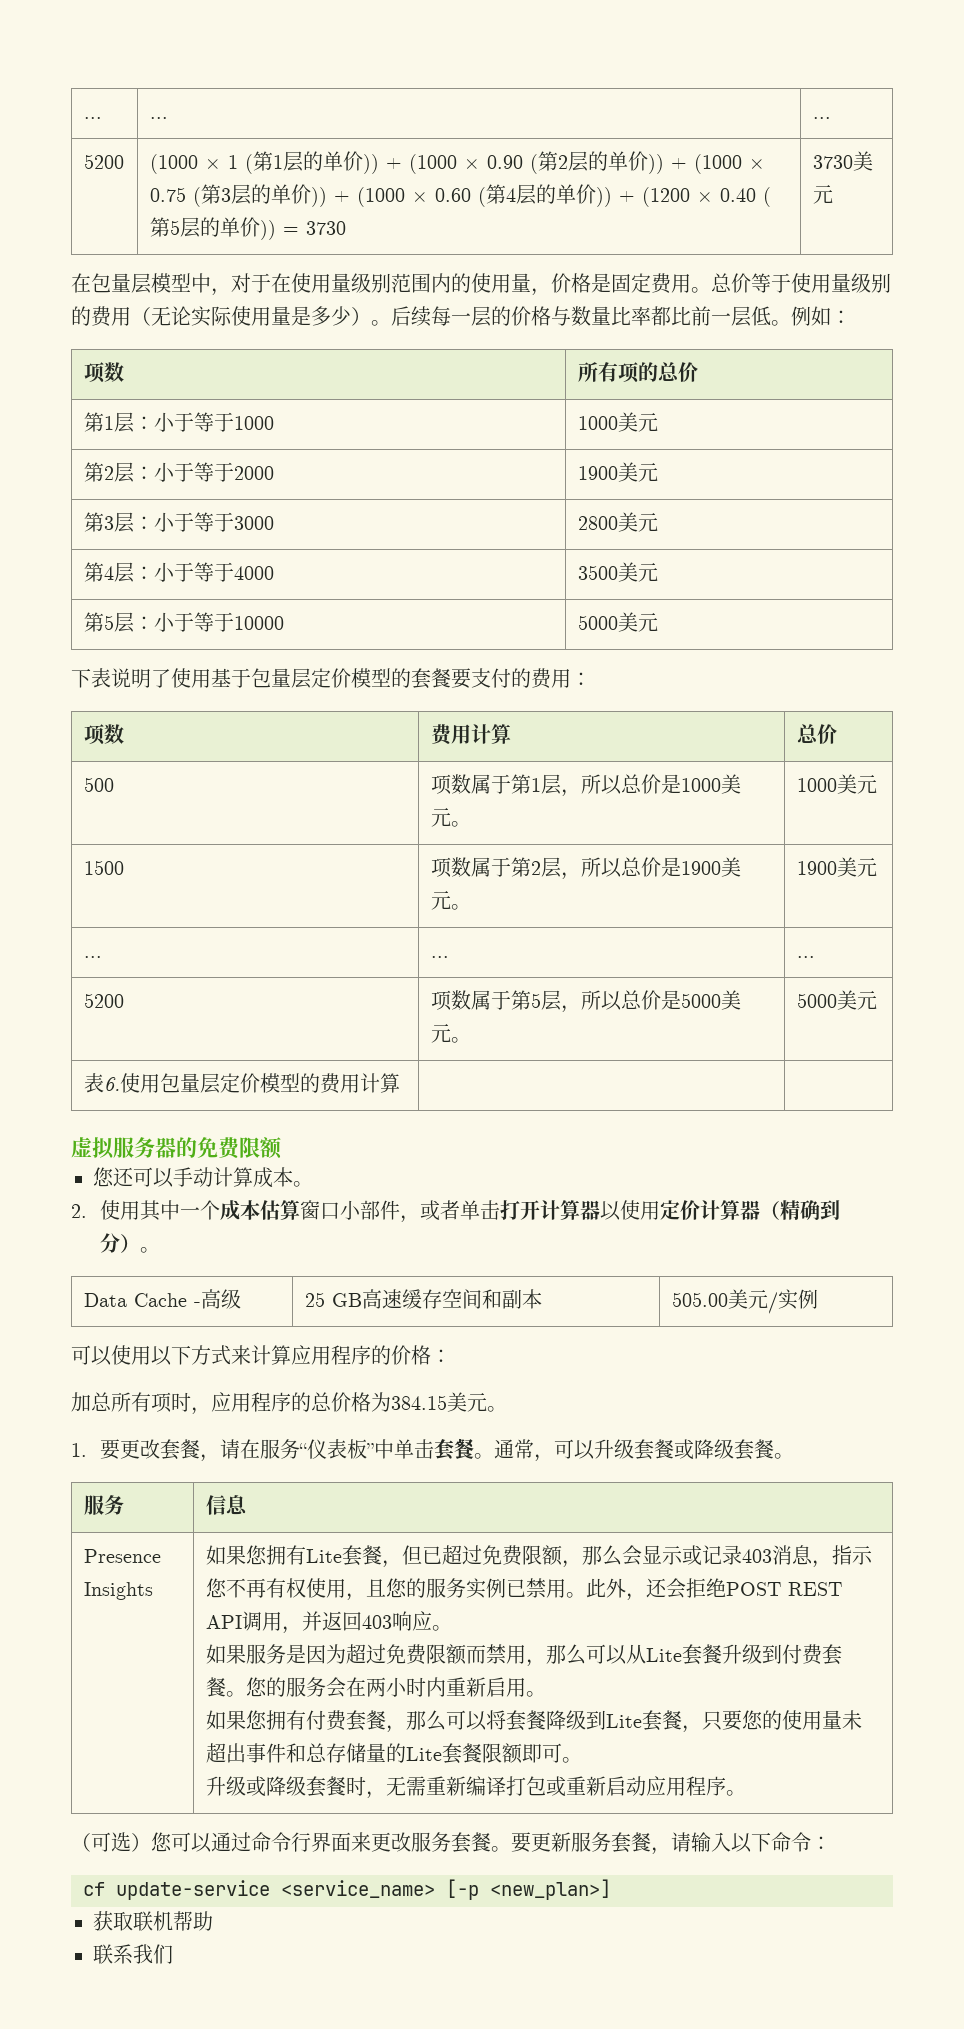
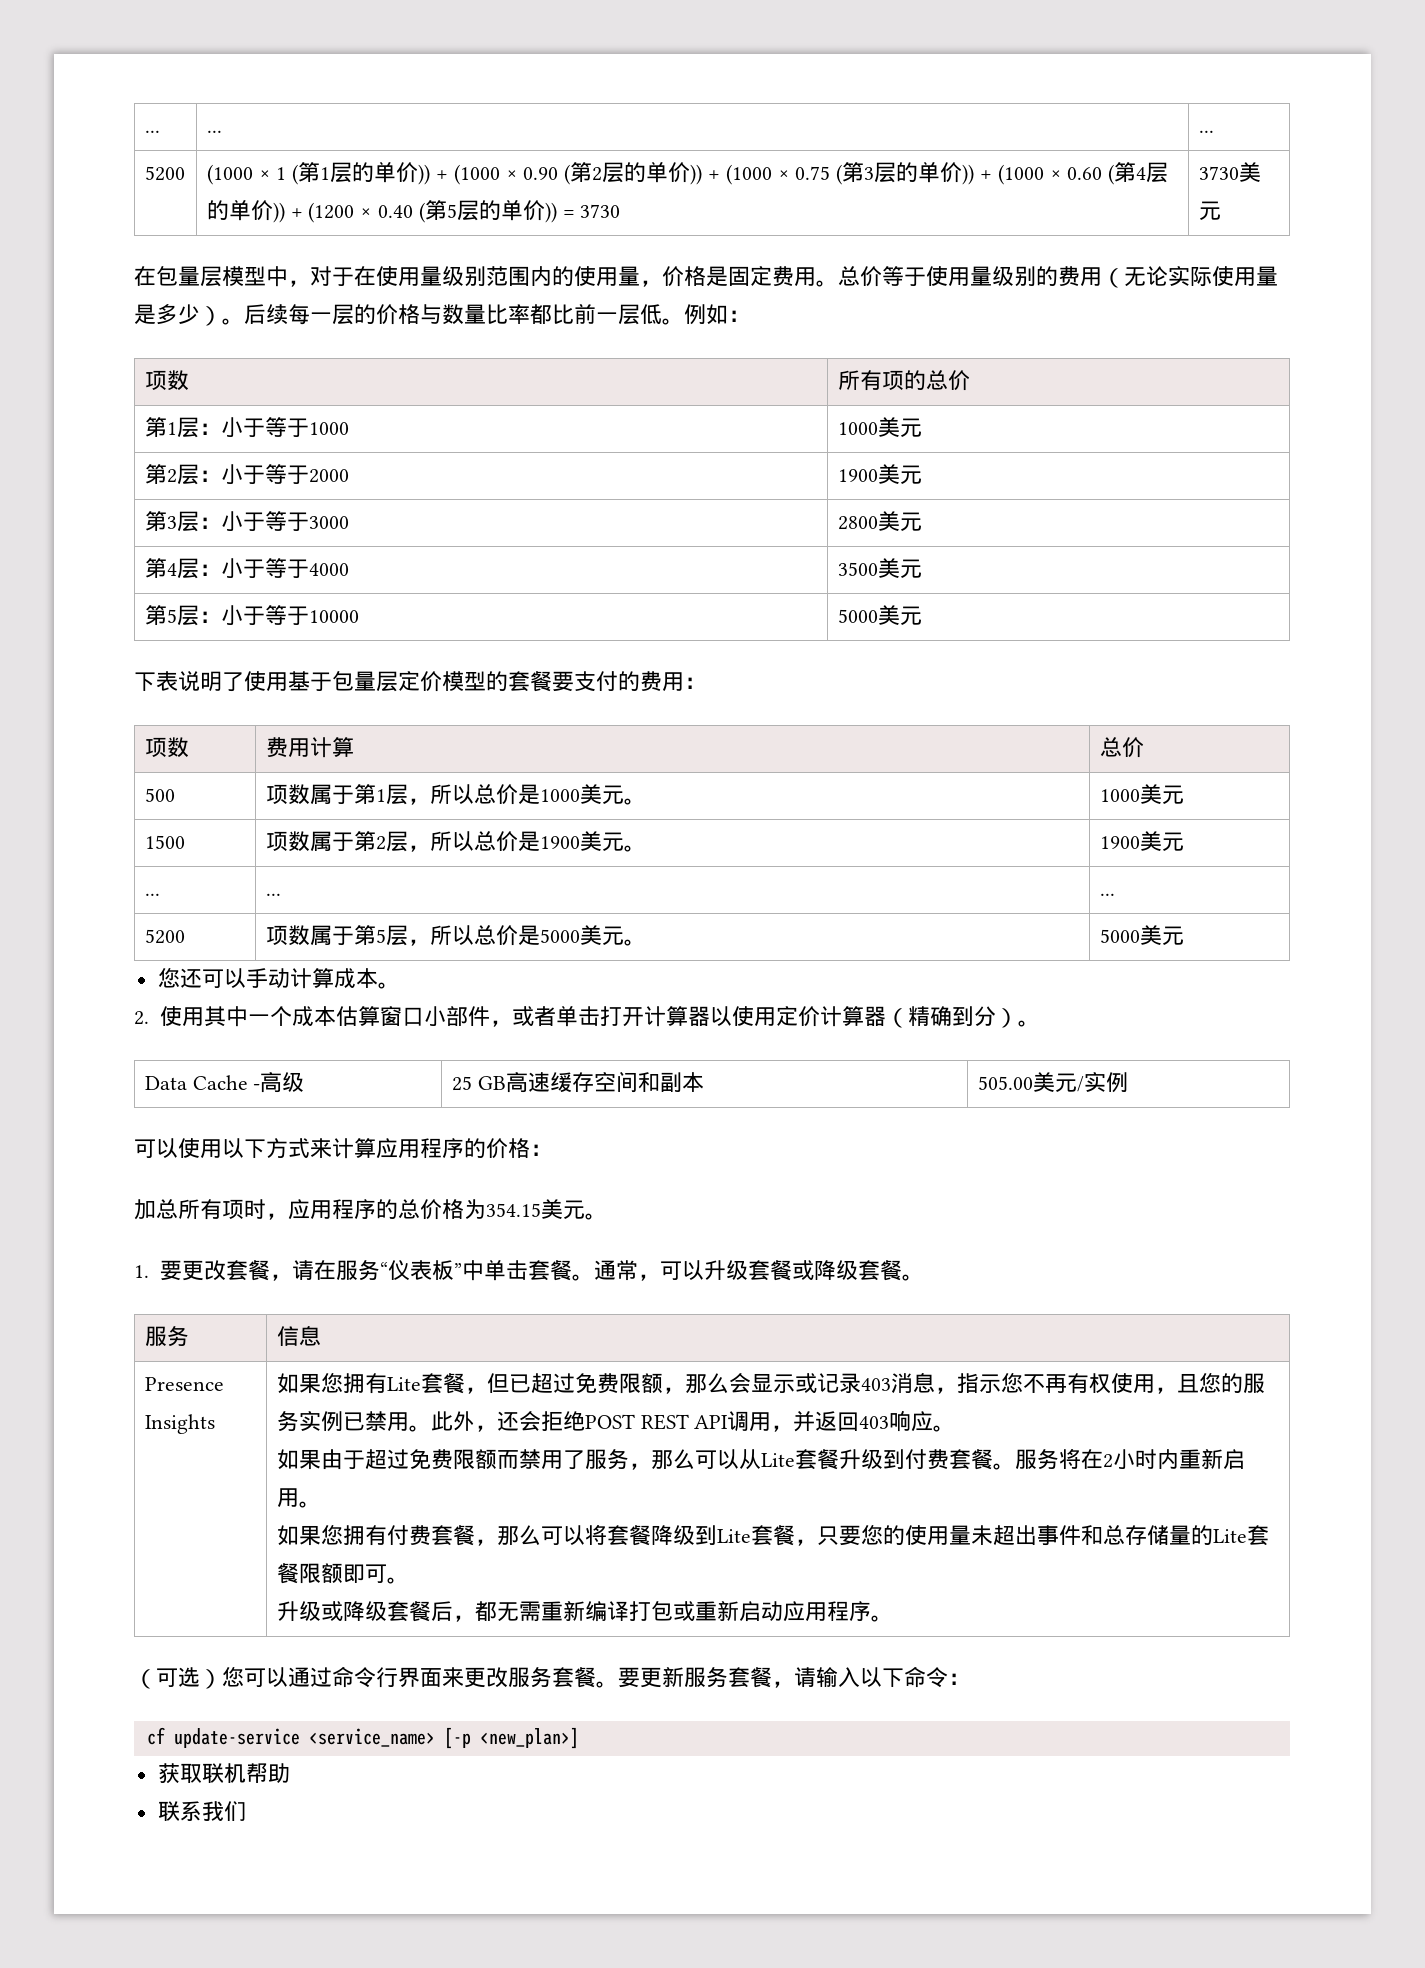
- 表6.使用包量层定价模型的费用计算 | |
- 虚拟服务器的免费限额
- 加总所有项时，应用程序的总价格为384.15美元。
+ 加总所有项时，应用程序的总价格为354.15美元。
- 如果服务是因为超过免费限额而禁用，那么可以从Lite套餐升级到付费套餐。
+ 如果由于超过免费限额而禁用了服务，那么可以从Lite套餐升级到付费套餐。
- 您的服务会在两小时内重新启用。
+ 服务将在2小时内重新启用。
- 升级或降级套餐时，无需重新编译打包或重新启动应用程序。
+ 升级或降级套餐后，都无需重新编译打包或重新启动应用程序。

